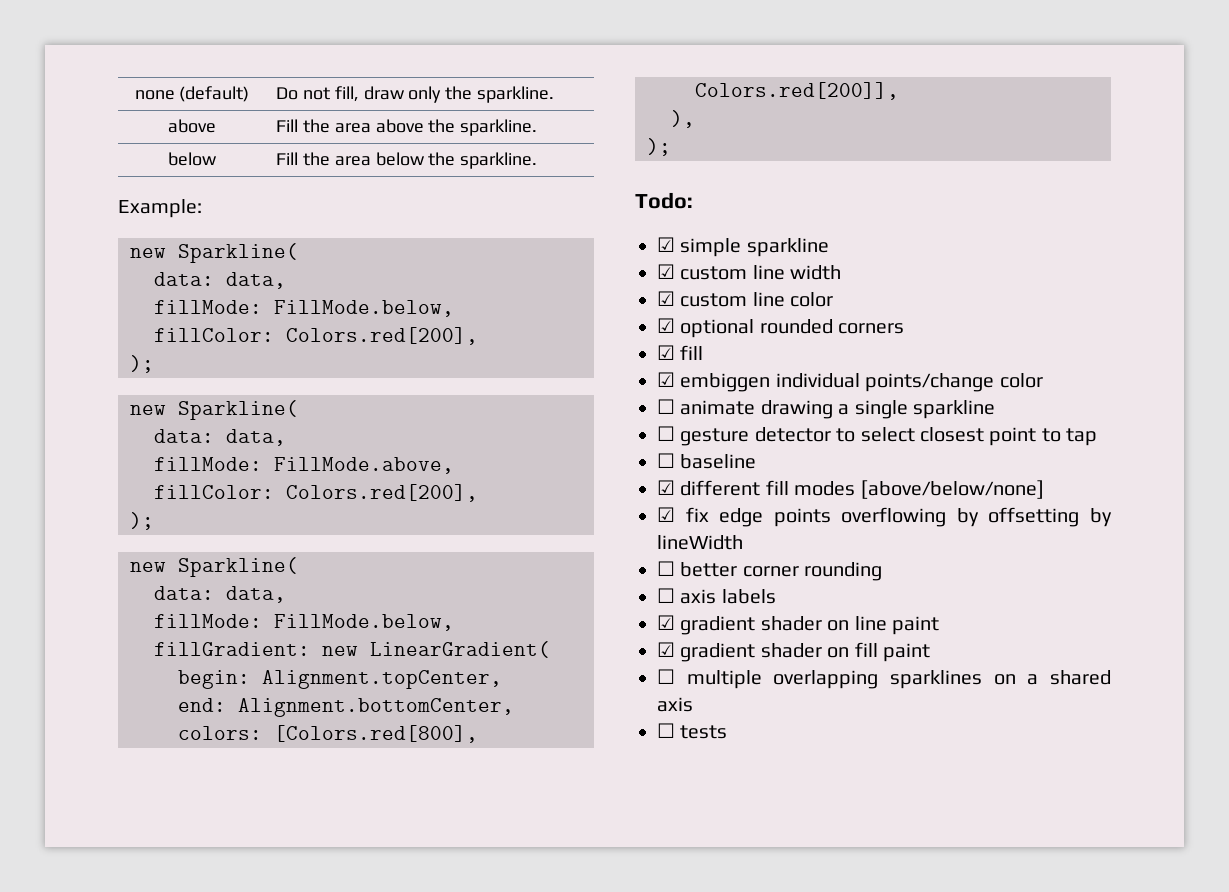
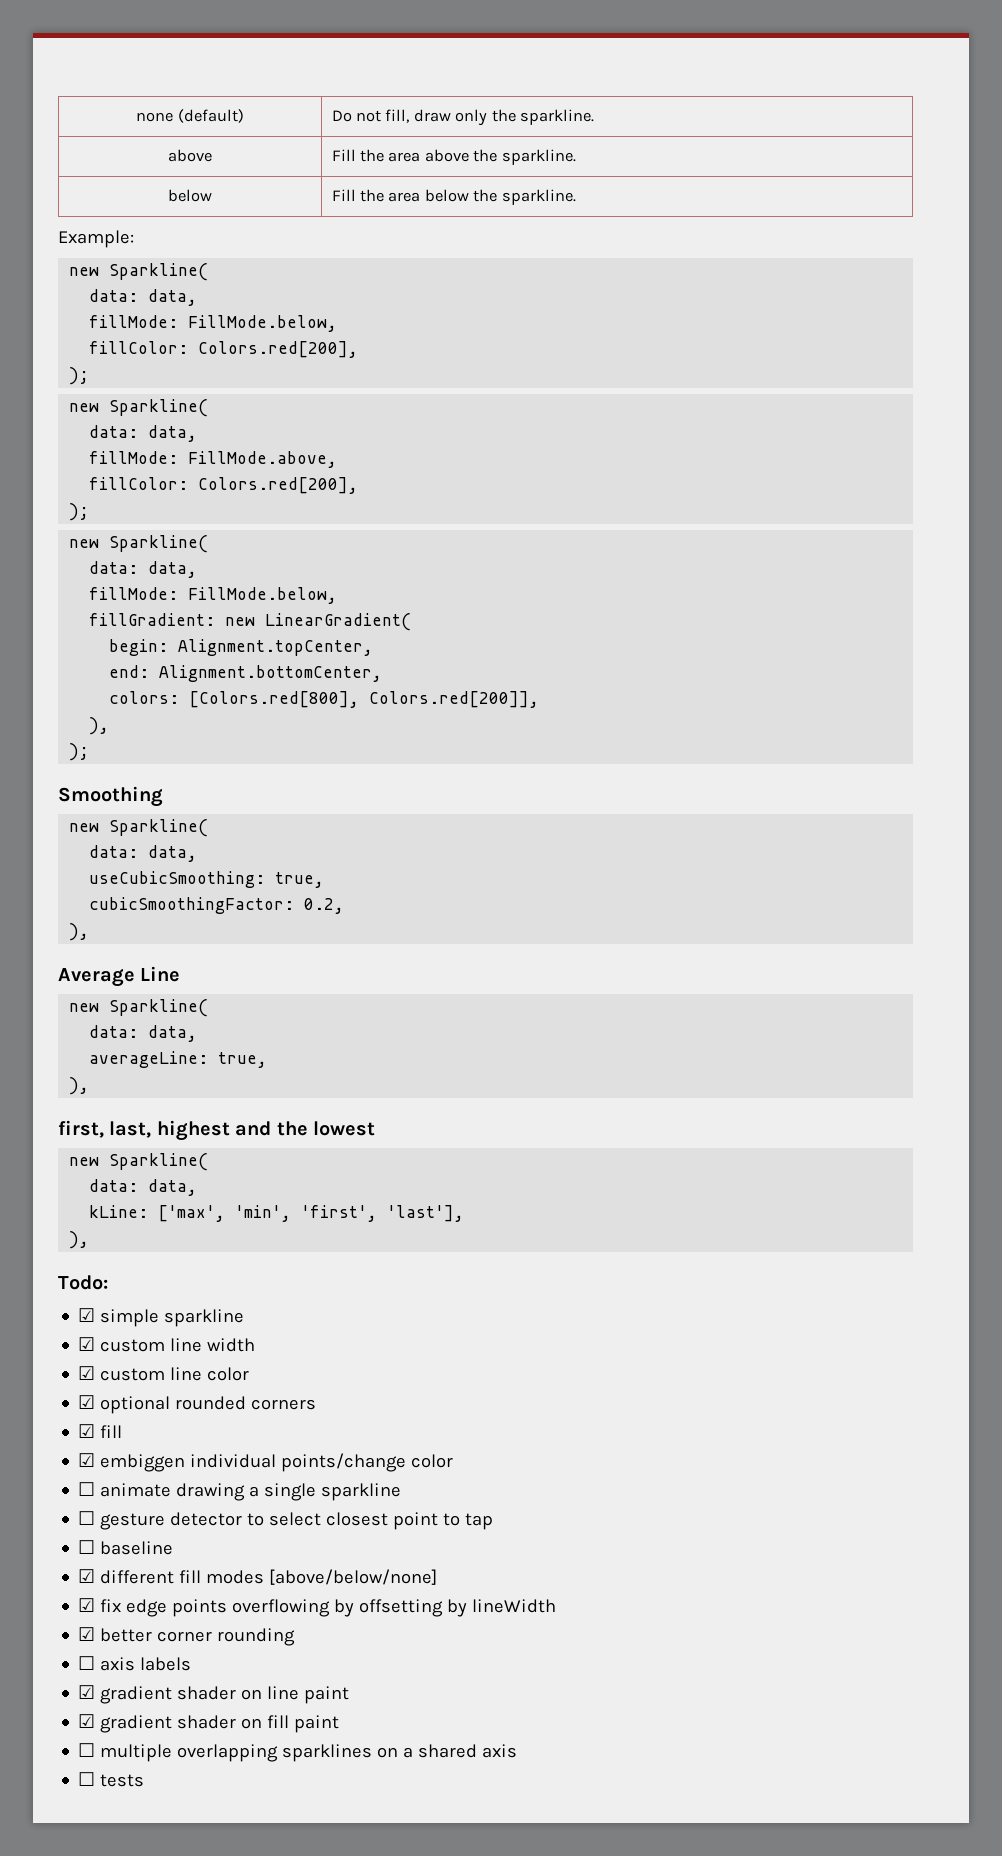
+ Smoothing
+ new Sparkline(
+ data: data,
+ useCubicSmoothing: true,
+ cubicSmoothingFactor: 0.2,
+ ),
+ Average Line
+ new Sparkline(
+ data: data,
+ averageLine: true,
+ ),
+ first, last, highest and the lowest
+ new Sparkline(
+ data: data,
+ kLine: ['max', 'min', 'first', 'last'],
+ ),
- ☐ better corner rounding
+ ☑ better corner rounding

